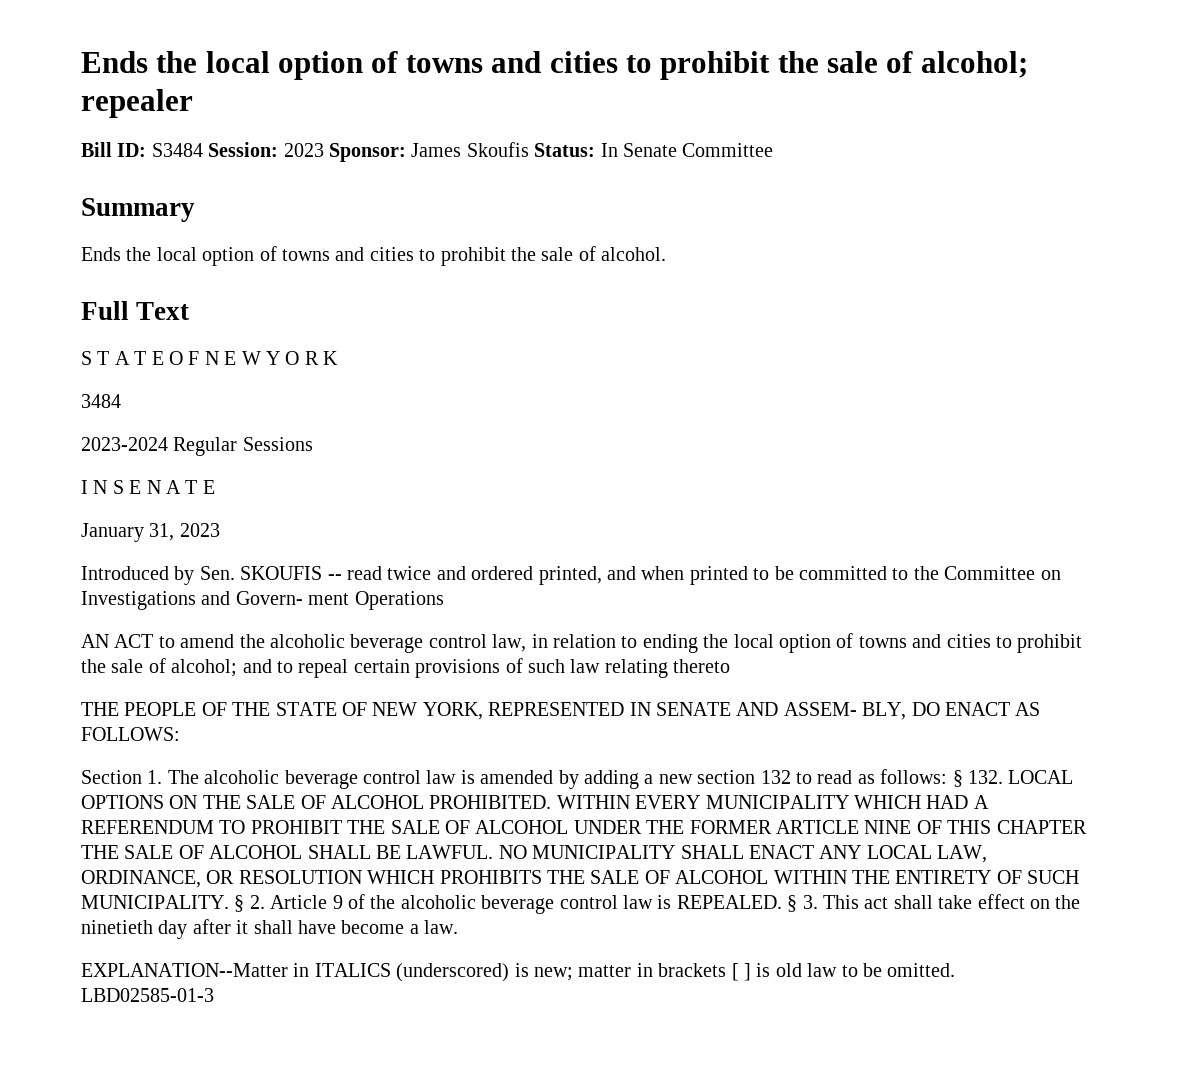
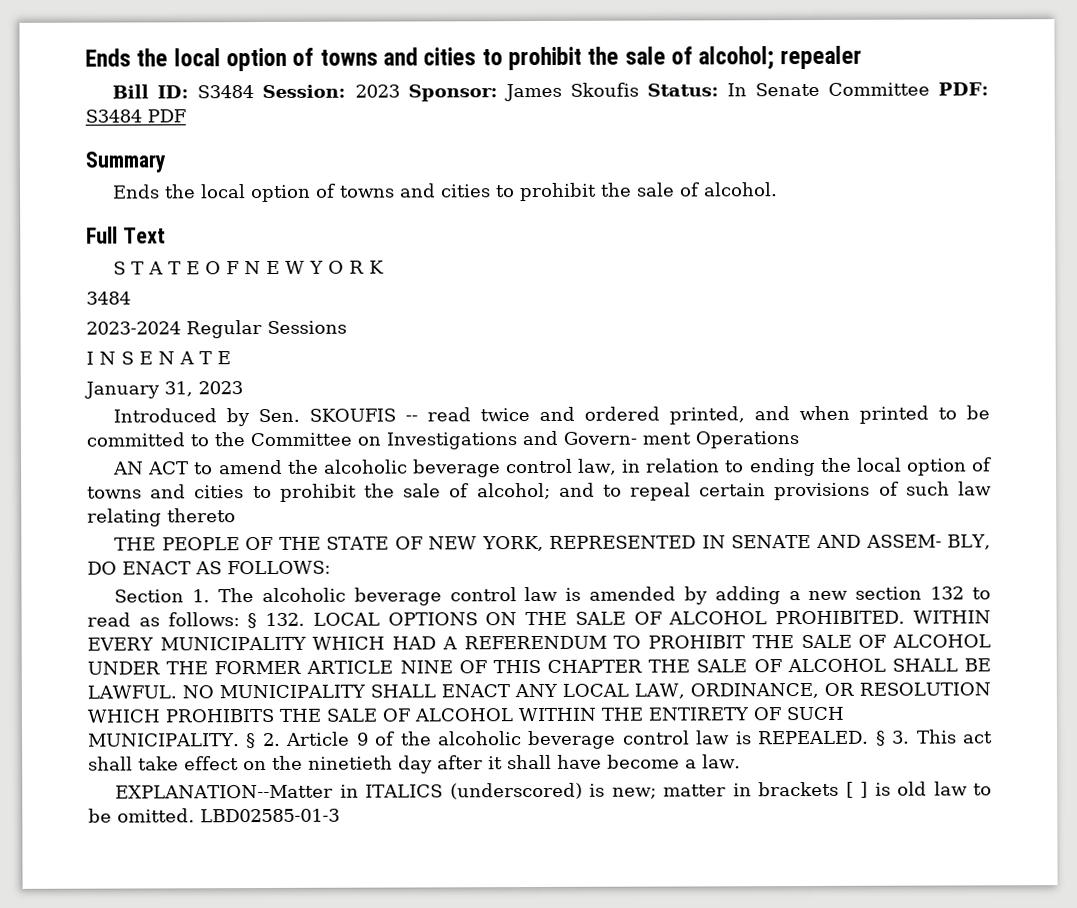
- Bill ID: S3484 Session: 2023 Sponsor: James Skoufis Status: In Senate Committee
+ Bill ID: S3484 Session: 2023 Sponsor: James Skoufis Status: In Senate Committee PDF: S3484 PDF

